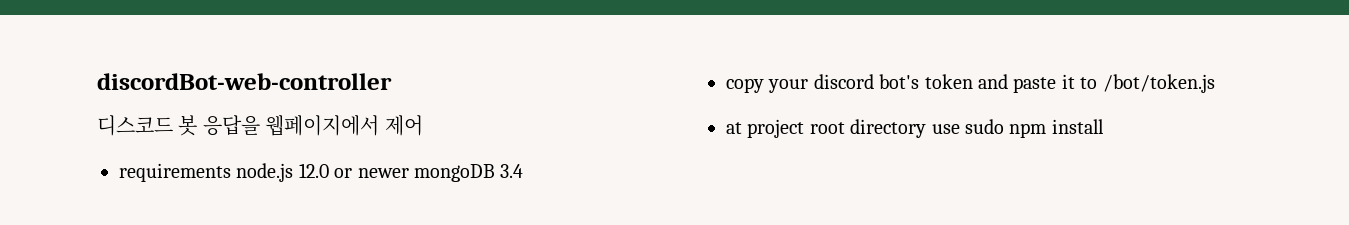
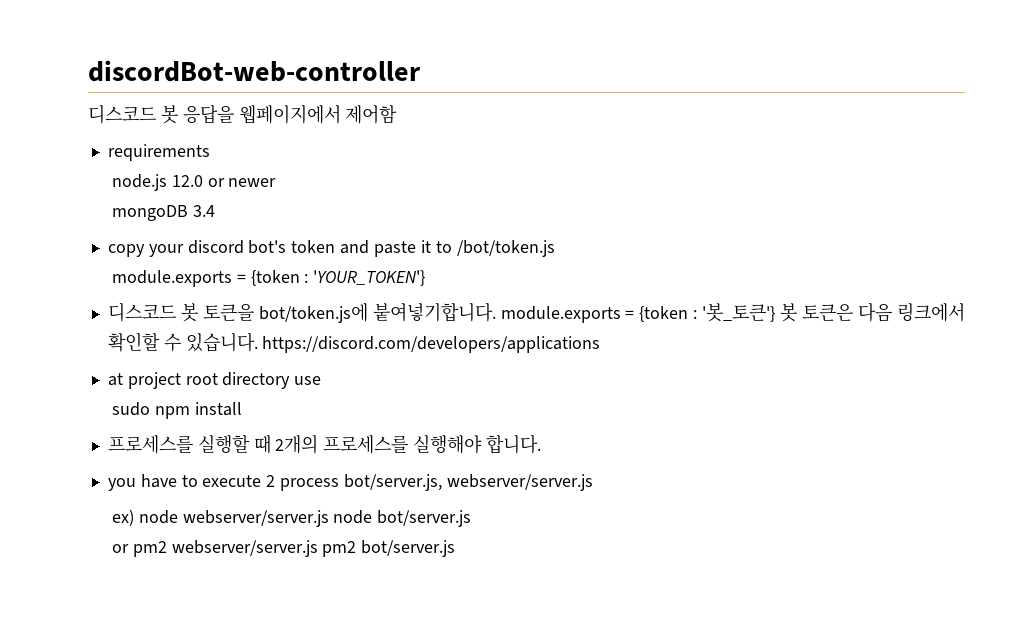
- 디스코드 봇 응답을 웹페이지에서 제어
+ 디스코드 봇 응답을 웹페이지에서 제어함
- requirements node.js 12.0 or newer mongoDB 3.4
+ requirements
+ node.js 12.0 or newer
+ mongoDB 3.4
+ module.exports = {token : 'YOUR_TOKEN'}
+ 디스코드 봇 토큰을 bot/token.js에 붙여넣기합니다. module.exports = {token : '봇_토큰'} 봇 토큰은 다음 링크에서 확인할 수 있습니다. https://discord.com/developers/applications
- at project root directory use sudo npm install
+ at project root directory use
+ sudo npm install
+ 프로세스를 실행할 때 2개의 프로세스를 실행해야 합니다.
+ you have to execute 2 process bot/server.js, webserver/server.js
+ ex) node webserver/server.js node bot/server.js
+ or pm2 webserver/server.js pm2 bot/server.js

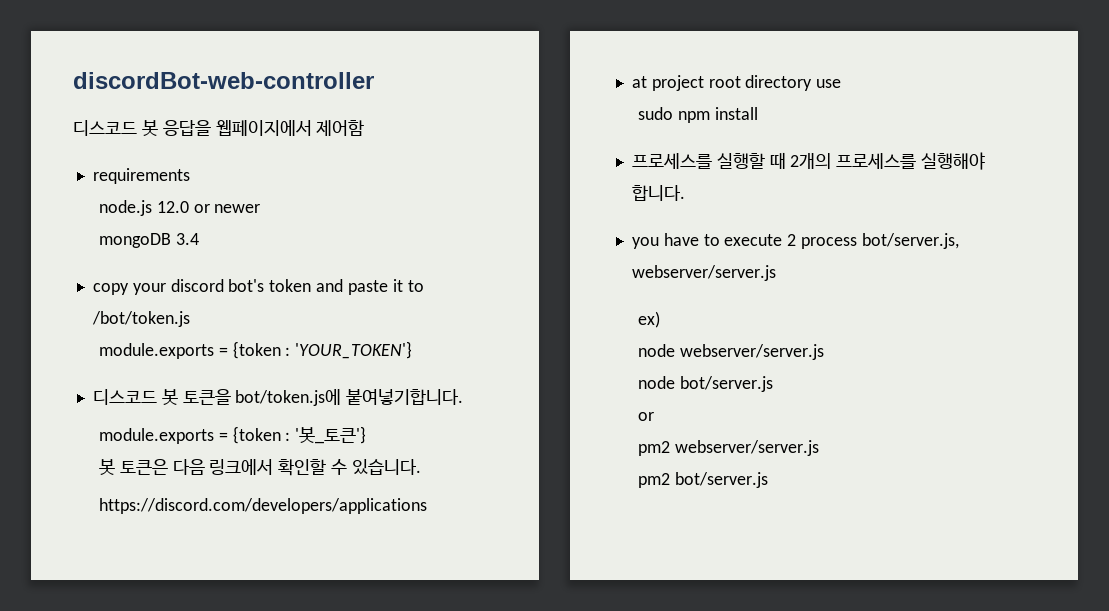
- 디스코드 봇 토큰을 bot/token.js에 붙여넣기합니다. module.exports = {token : '봇_토큰'} 봇 토큰은 다음 링크에서 확인할 수 있습니다. https://discord.com/developers/applications
+ 디스코드 봇 토큰을 bot/token.js에 붙여넣기합니다.
+ module.exports = {token : '봇_토큰'}
+ 봇 토큰은 다음 링크에서 확인할 수 있습니다.
+ https://discord.com/developers/applications
- ex) node webserver/server.js node bot/server.js
- or pm2 webserver/server.js pm2 bot/server.js
+ ex)
+ node webserver/server.js
+ node bot/server.js
+ or
+ pm2 webserver/server.js
+ pm2 bot/server.js

